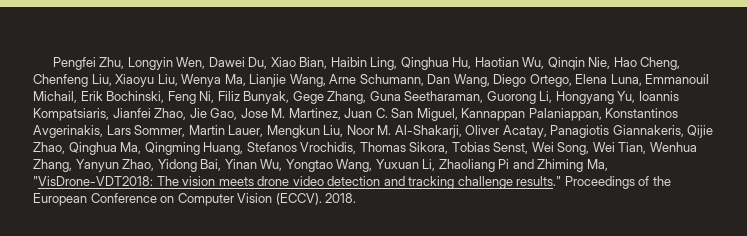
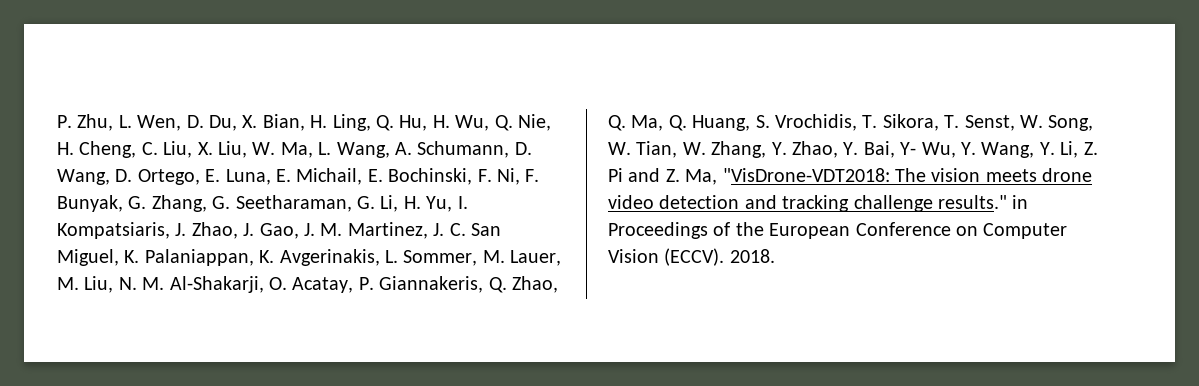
- Pengfei Zhu, Longyin Wen, Dawei Du, Xiao Bian, Haibin Ling, Qinghua Hu, Haotian Wu, Qinqin Nie, Hao Cheng, Chenfeng Liu, Xiaoyu Liu, Wenya Ma, Lianjie Wang, Arne Schumann, Dan Wang, Diego Ortego, Elena Luna, Emmanouil Michail, Erik Bochinski, Feng Ni, Filiz Bunyak, Gege Zhang, Guna Seetharaman, Guorong Li, Hongyang Yu, Ioannis Kompatsiaris, Jianfei Zhao, Jie Gao, Jose M. Martinez, Juan C. San Miguel, Kannappan Palaniappan, Konstantinos Avgerinakis, Lars Sommer, Martin Lauer, Mengkun Liu, Noor M. Al-Shakarji, Oliver Acatay, Panagiotis Giannakeris, Qijie Zhao, Qinghua Ma, Qingming Huang, Stefanos Vrochidis, Thomas Sikora, Tobias Senst, Wei Song, Wei Tian, Wenhua Zhang, Yanyun Zhao, Yidong Bai, Yinan Wu, Yongtao Wang, Yuxuan Li, Zhaoliang Pi and Zhiming Ma, "VisDrone-VDT2018: The vision meets drone video detection and tracking challenge results." Proceedings of the European Conference on Computer Vision (ECCV).
+ P. Zhu, L. Wen, D. Du, X. Bian, H. Ling, Q. Hu, H. Wu, Q. Nie, H. Cheng, C. Liu, X. Liu, W. Ma, L. Wang, A. Schumann, D. Wang, D. Ortego, E. Luna, E. Michail, E. Bochinski, F. Ni, F. Bunyak, G. Zhang, G. Seetharaman, G. Li, H. Yu, I. Kompatsiaris, J. Zhao, J. Gao, J. M. Martinez, J. C. San Miguel, K. Palaniappan, K. Avgerinakis, L. Sommer, M. Lauer, M. Liu, N. M. Al-Shakarji, O. Acatay, P. Giannakeris, Q. Zhao, Q. Ma, Q. Huang, S. Vrochidis, T. Sikora, T. Senst, W. Song, W. Tian, W. Zhang, Y. Zhao, Y. Bai, Y- Wu, Y. Wang, Y. Li, Z. Pi and Z. Ma, "VisDrone-VDT2018: The vision meets drone video detection and tracking challenge results." in Proceedings of the European Conference on Computer Vision (ECCV).

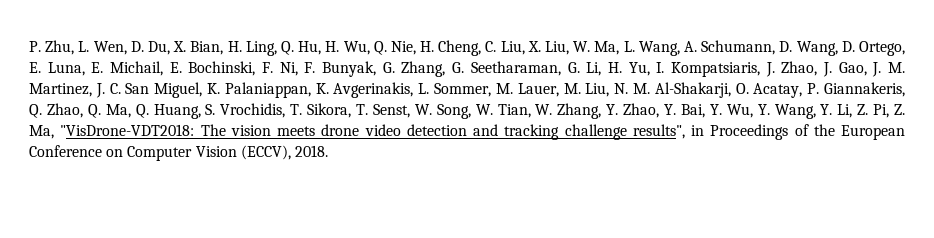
- P. Zhu, L. Wen, D. Du, X. Bian, H. Ling, Q. Hu, H. Wu, Q. Nie, H. Cheng, C. Liu, X. Liu, W. Ma, L. Wang, A. Schumann, D. Wang, D. Ortego, E. Luna, E. Michail, E. Bochinski, F. Ni, F. Bunyak, G. Zhang, G. Seetharaman, G. Li, H. Yu, I. Kompatsiaris, J. Zhao, J. Gao, J. M. Martinez, J. C. San Miguel, K. Palaniappan, K. Avgerinakis, L. Sommer, M. Lauer, M. Liu, N. M. Al-Shakarji, O. Acatay, P. Giannakeris, Q. Zhao, Q. Ma, Q. Huang, S. Vrochidis, T. Sikora, T. Senst, W. Song, W. Tian, W. Zhang, Y. Zhao, Y. Bai, Y- Wu, Y. Wang, Y. Li, Z. Pi and Z. Ma, "VisDrone-VDT2018:
+ P. Zhu, L. Wen, D. Du, X. Bian, H. Ling, Q. Hu, H. Wu, Q. Nie, H. Cheng, C. Liu, X. Liu, W. Ma, L. Wang, A. Schumann, D. Wang, D. Ortego, E. Luna, E. Michail, E. Bochinski, F. Ni, F. Bunyak, G. Zhang, G. Seetharaman, G. Li, H. Yu, I. Kompatsiaris, J. Zhao, J. Gao, J. M. Martinez, J. C. San Miguel, K. Palaniappan, K. Avgerinakis, L. Sommer, M. Lauer, M. Liu, N. M. Al-Shakarji, O. Acatay, P. Giannakeris, Q. Zhao, Q. Ma, Q. Huang, S. Vrochidis, T. Sikora, T. Senst, W. Song, W. Tian, W. Zhang, Y. Zhao, Y. Bai, Y. Wu, Y. Wang, Y. Li, Z. Pi, Z. Ma, "VisDrone-VDT2018:
- The vision meets drone video detection and tracking challenge results." in Proceedings of the European Conference on Computer Vision (ECCV). 2018.
+ The vision meets drone video detection and tracking challenge results", in Proceedings of the European Conference on Computer Vision (ECCV), 2018.

